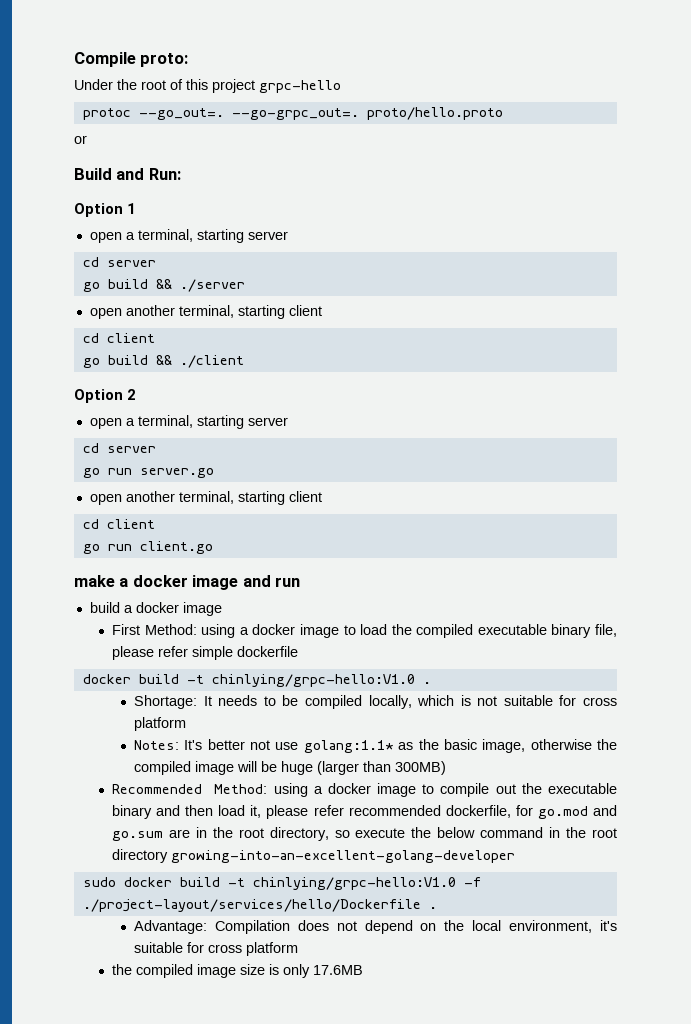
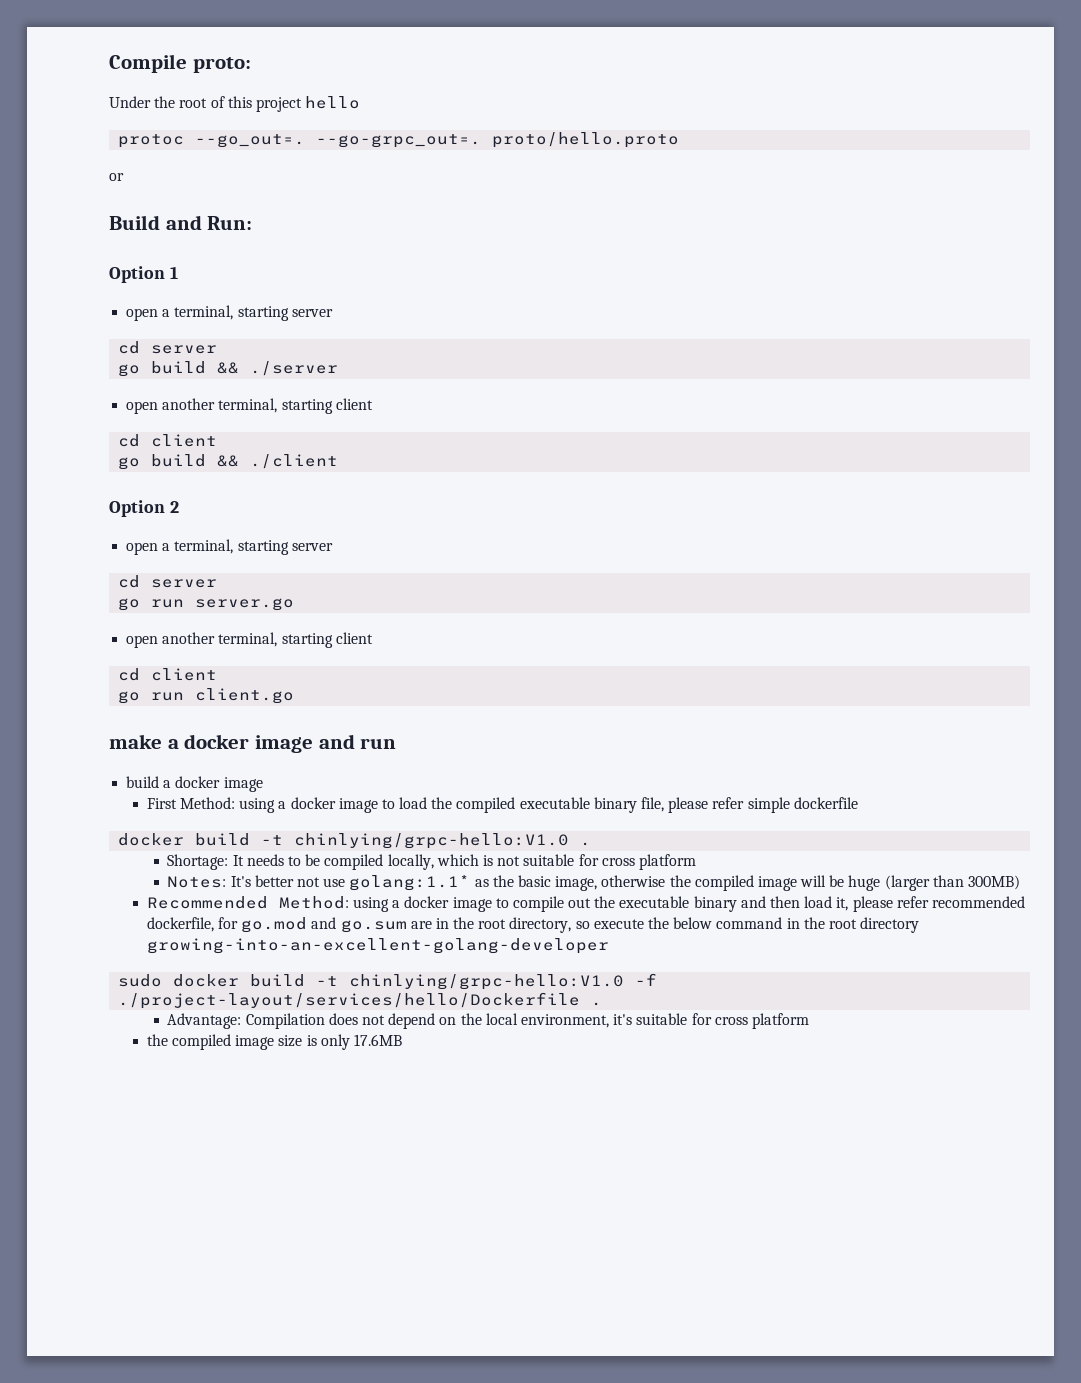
- Under the root of this project grpc-hello
+ Under the root of this project hello

